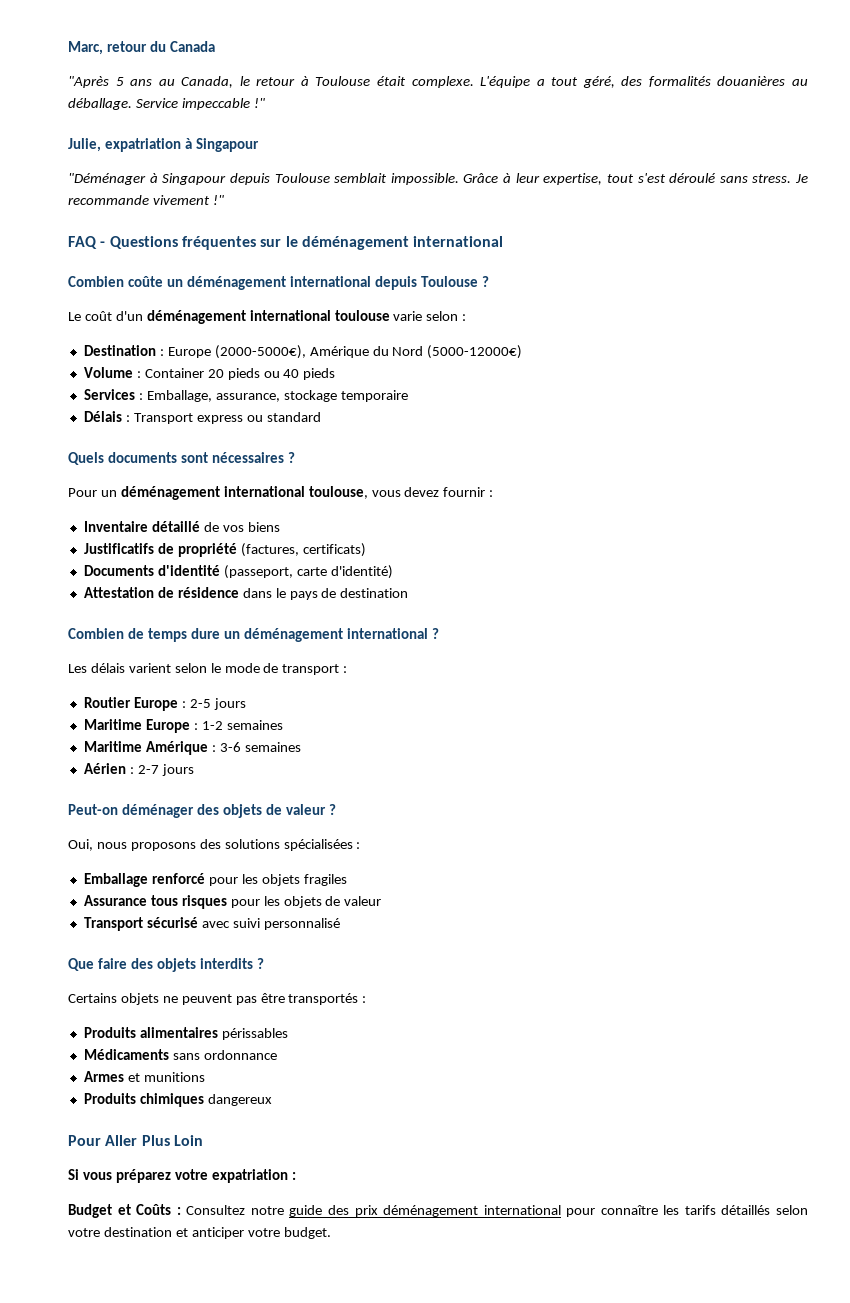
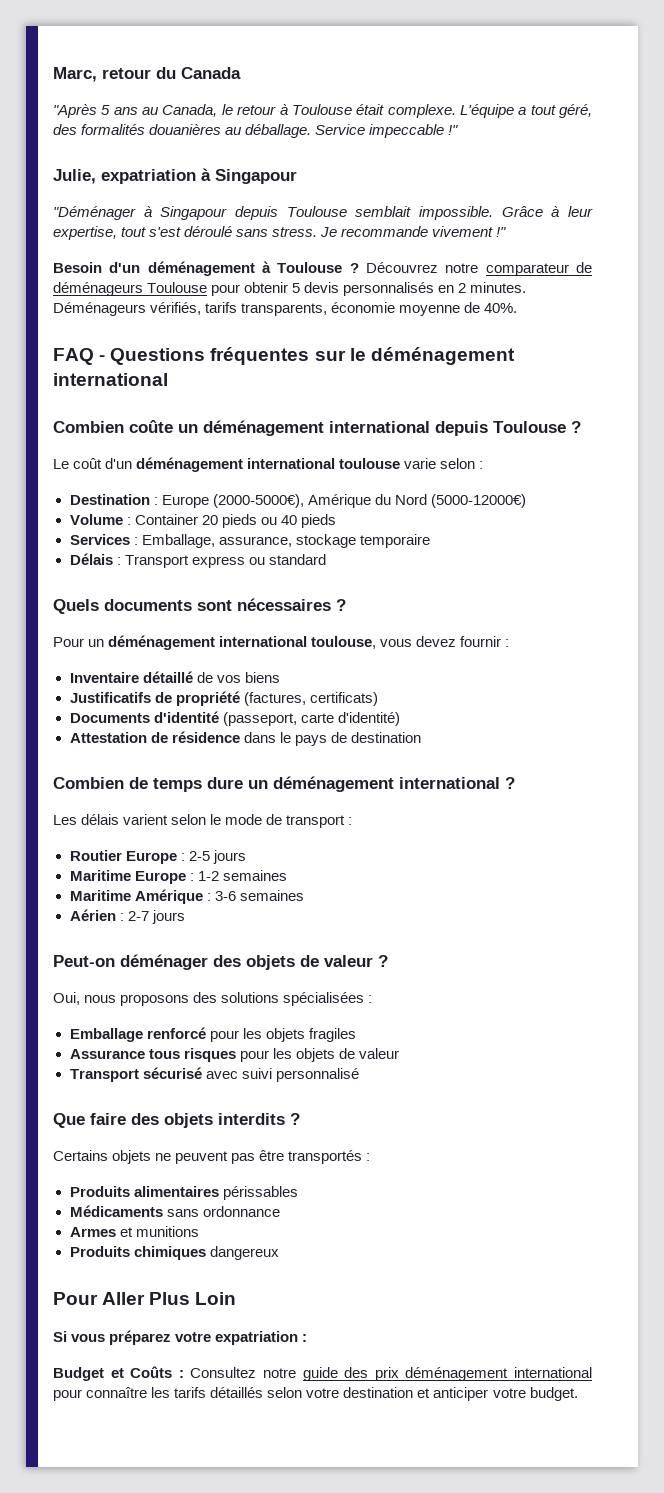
+ Besoin d'un déménagement à Toulouse ? Découvrez notre comparateur de déménageurs Toulouse pour obtenir 5 devis personnalisés en 2 minutes. Déménageurs vérifiés, tarifs transparents, économie moyenne de 40%.

